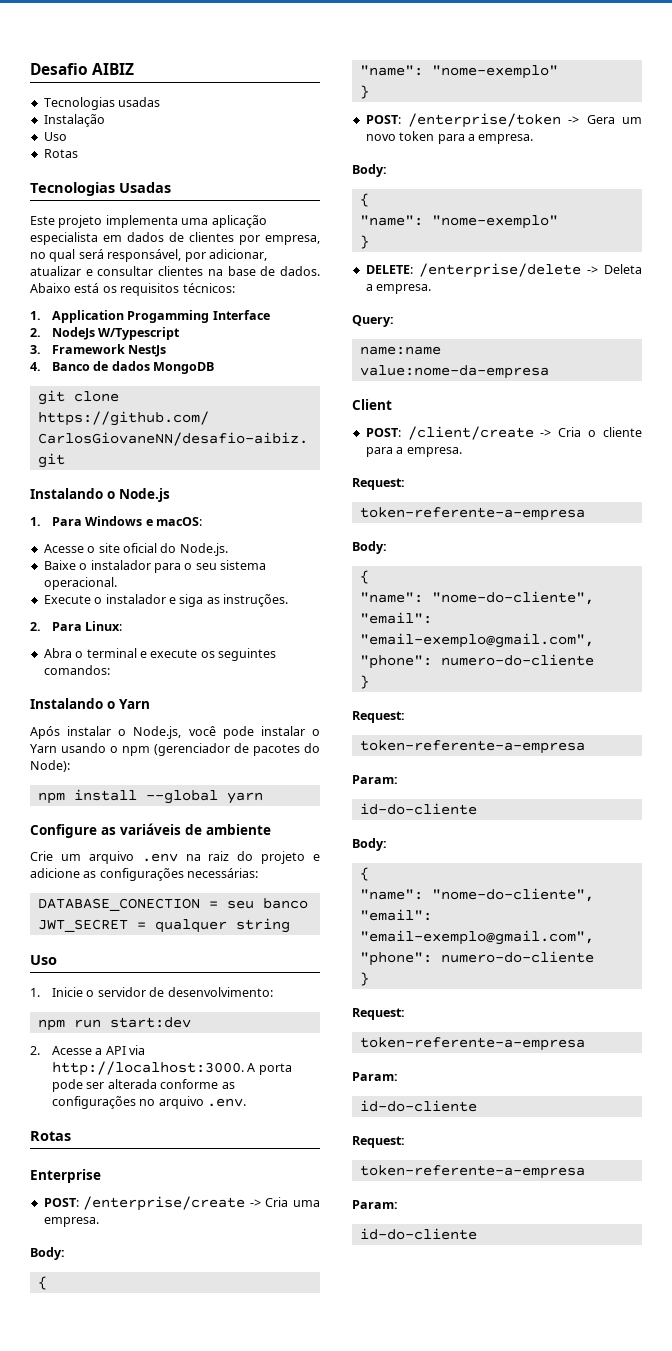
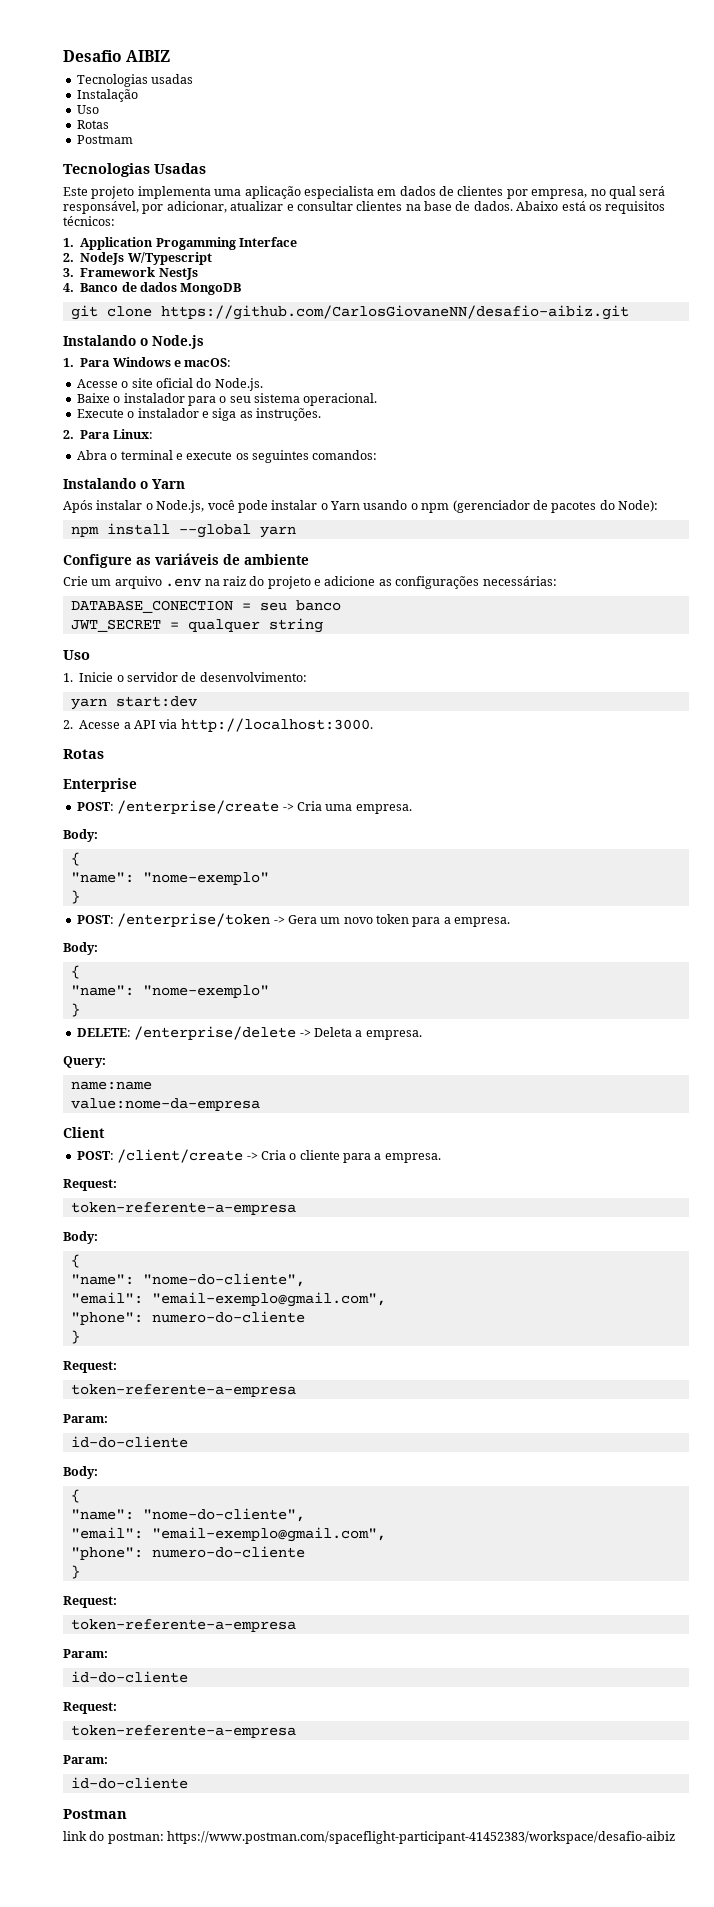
+ Postmam
- npm run start:dev
+ yarn start:dev
- A porta pode ser alterada conforme as configurações no arquivo .env.
+ Postman
+ link do postman: https://www.postman.com/spaceflight-participant-41452383/workspace/desafio-aibiz

